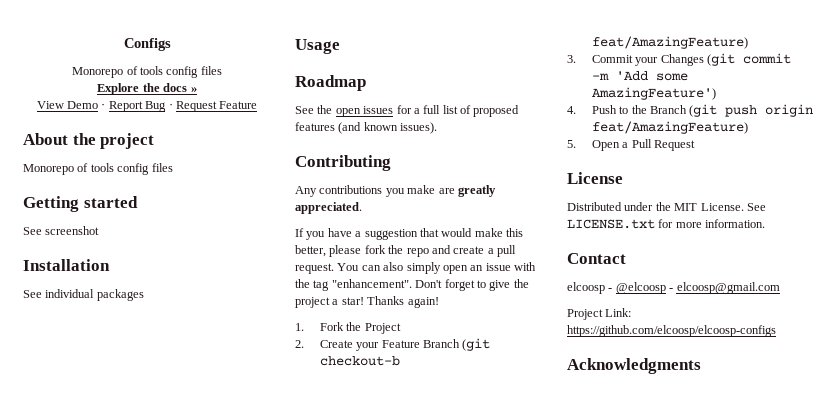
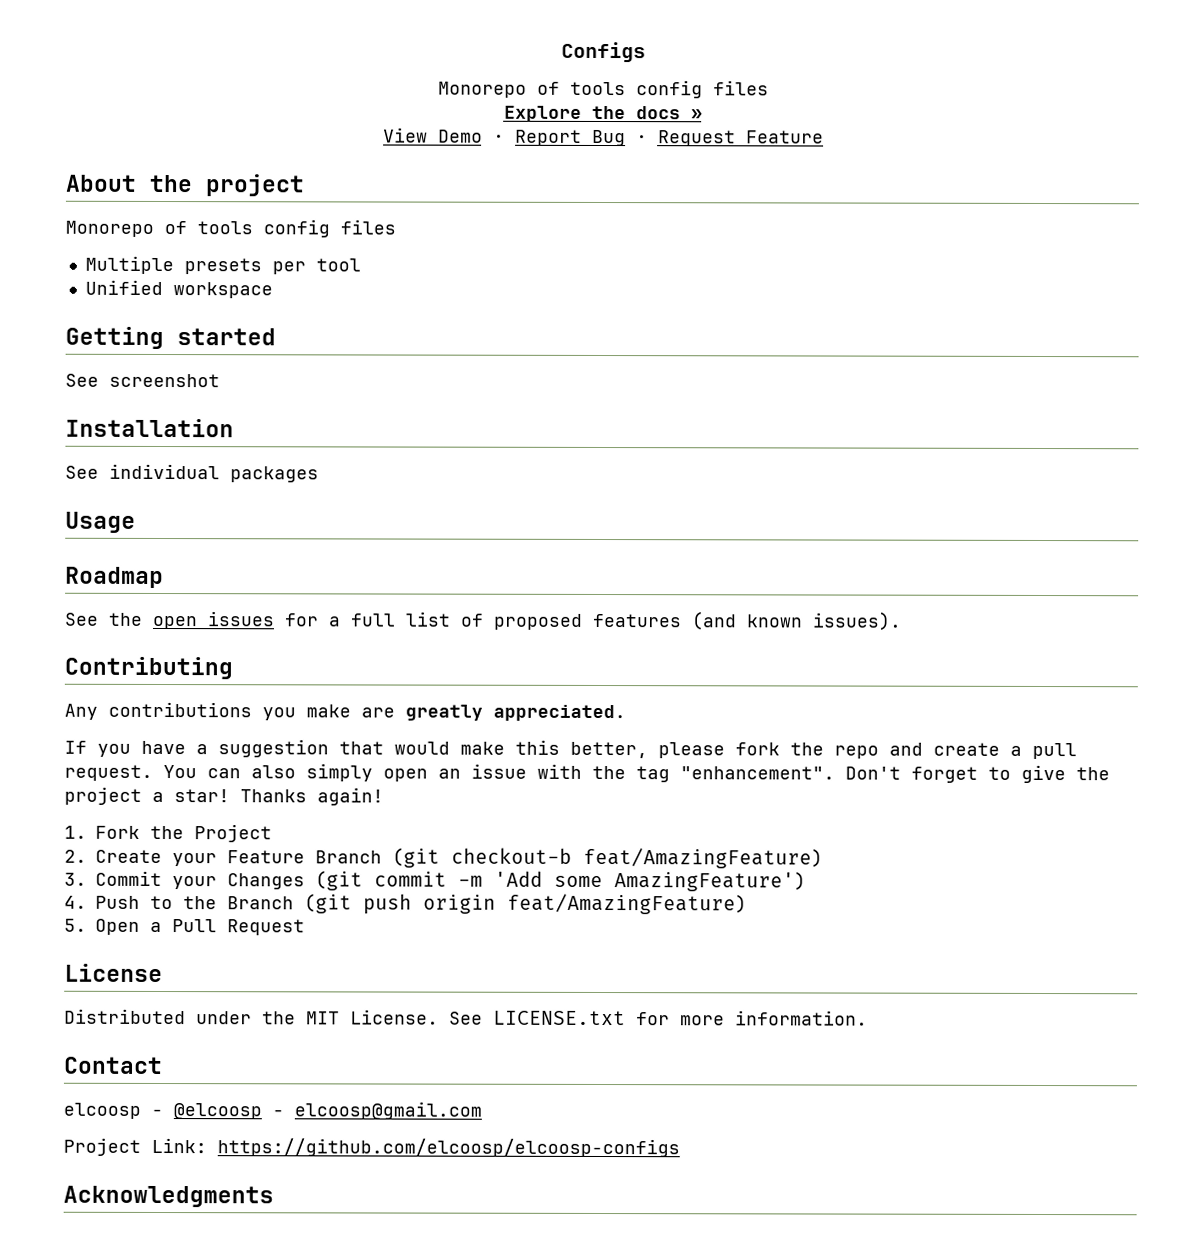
+ Multiple presets per tool
+ Unified workspace

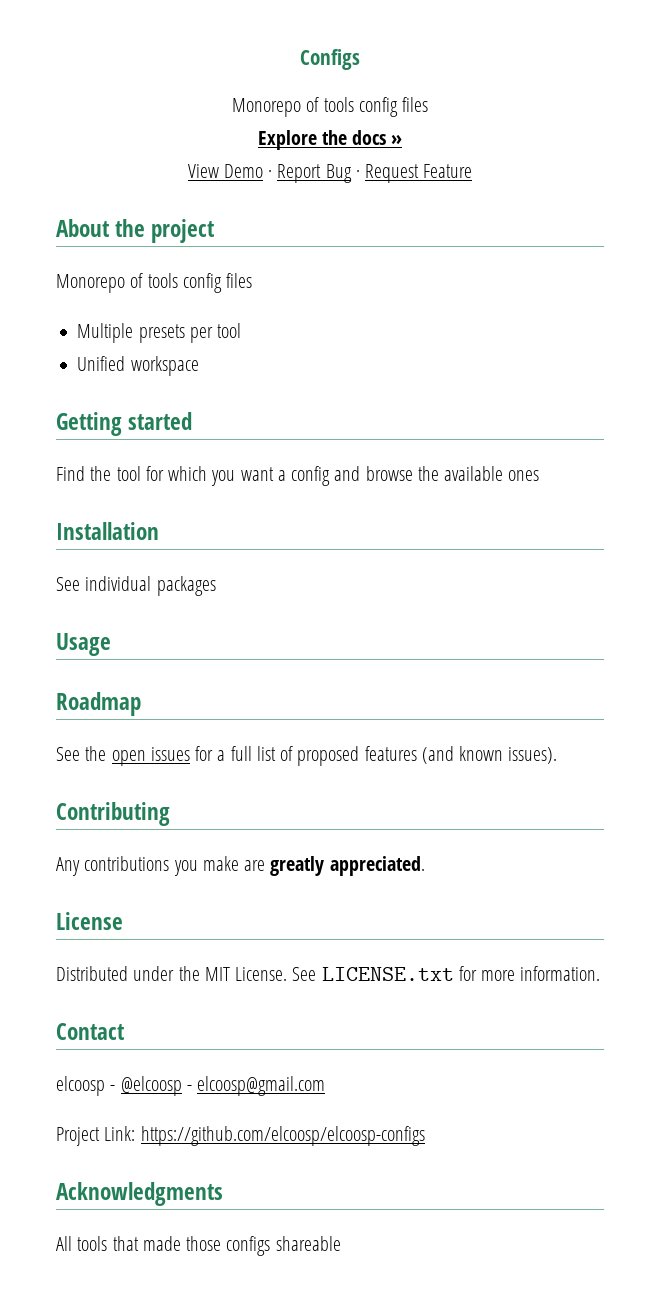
- See screenshot
+ Find the tool for which you want a config and browse the available ones
- If you have a suggestion that would make this better, please fork the repo and create a pull request. You can also simply open an issue with the tag "enhancement". Don't forget to give the project a star! Thanks again!
- 1. Fork the Project
- 2. Create your Feature Branch (git checkout-b feat/AmazingFeature)
- 3. Commit your Changes (git commit -m 'Add some AmazingFeature')
- 4. Push to the Branch (git push origin feat/AmazingFeature)
- 5. Open a Pull Request
+ All tools that made those configs shareable

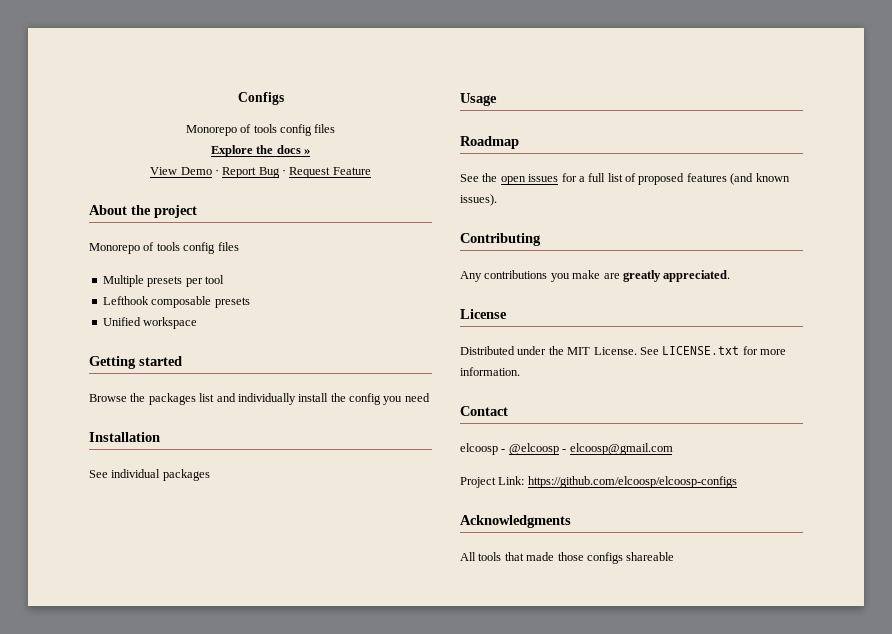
+ Lefthook composable presets
- Find the tool for which you want a config and browse the available ones
+ Browse the packages list and individually install the config you need

